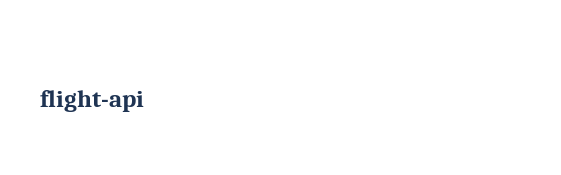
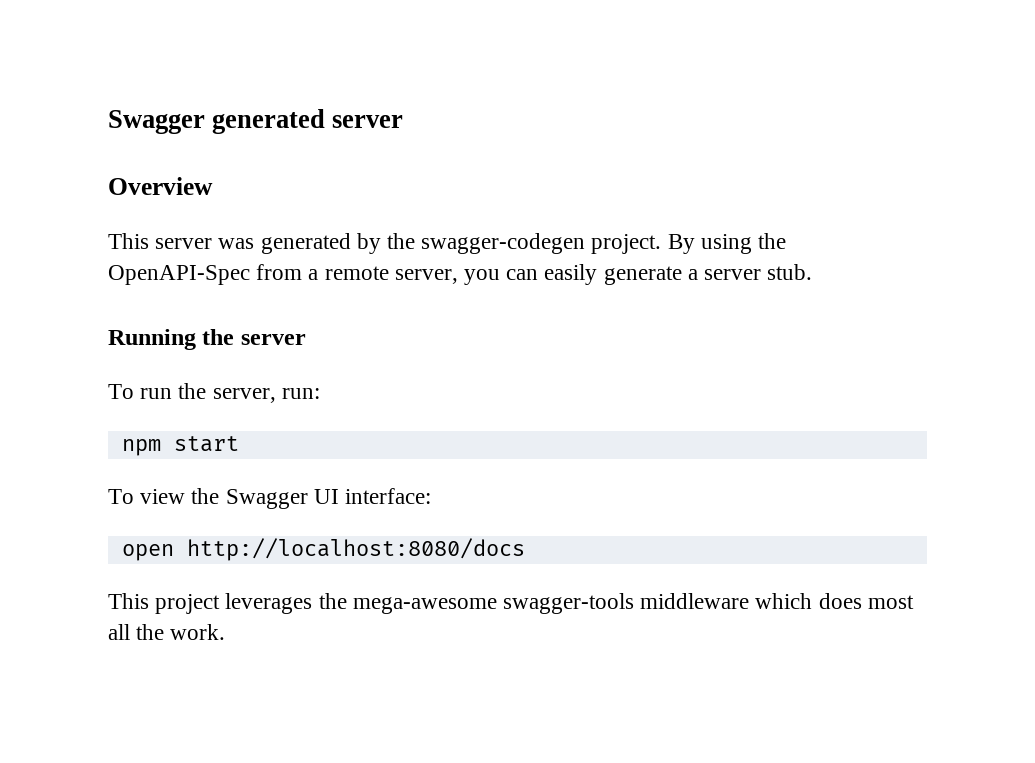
- flight-api
+ Swagger generated server
+ Overview
+ This server was generated by the swagger-codegen project. By using the OpenAPI-Spec from a remote server, you can easily generate a server stub.
+ Running the server
+ To run the server, run:
+ npm start
+ To view the Swagger UI interface:
+ open http://localhost:8080/docs
+ This project leverages the mega-awesome swagger-tools middleware which does most all the work.

